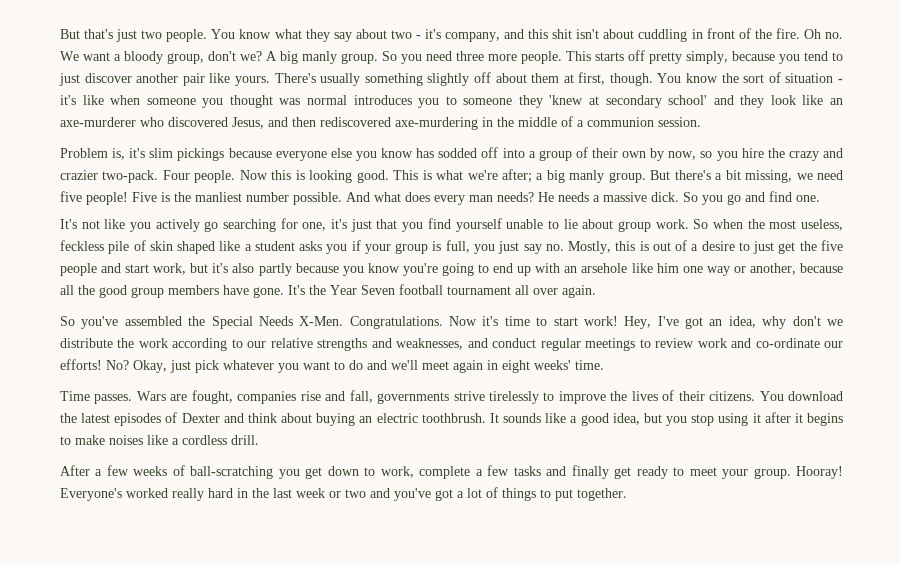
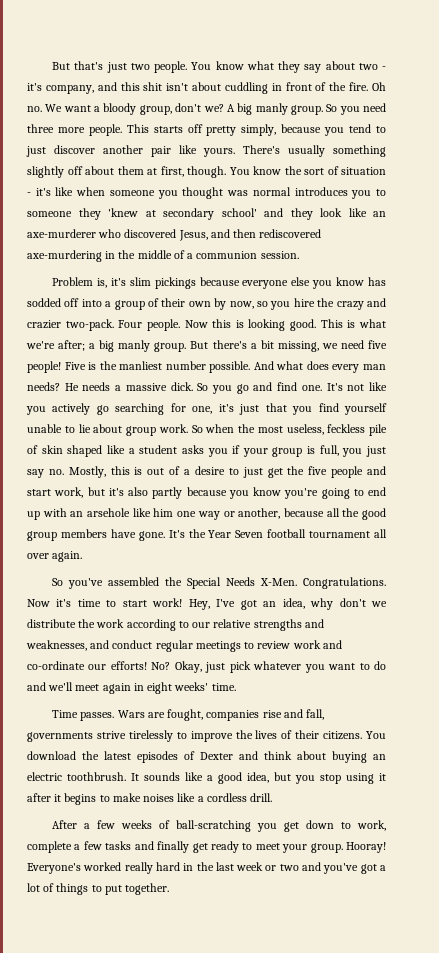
- So you go and find one.
- It's not like you actively go searching for one, it's just that you find yourself unable to lie about group work.
+ So you go and find one. It's not like you actively go searching for one, it's just that you find yourself unable to lie about group work.

